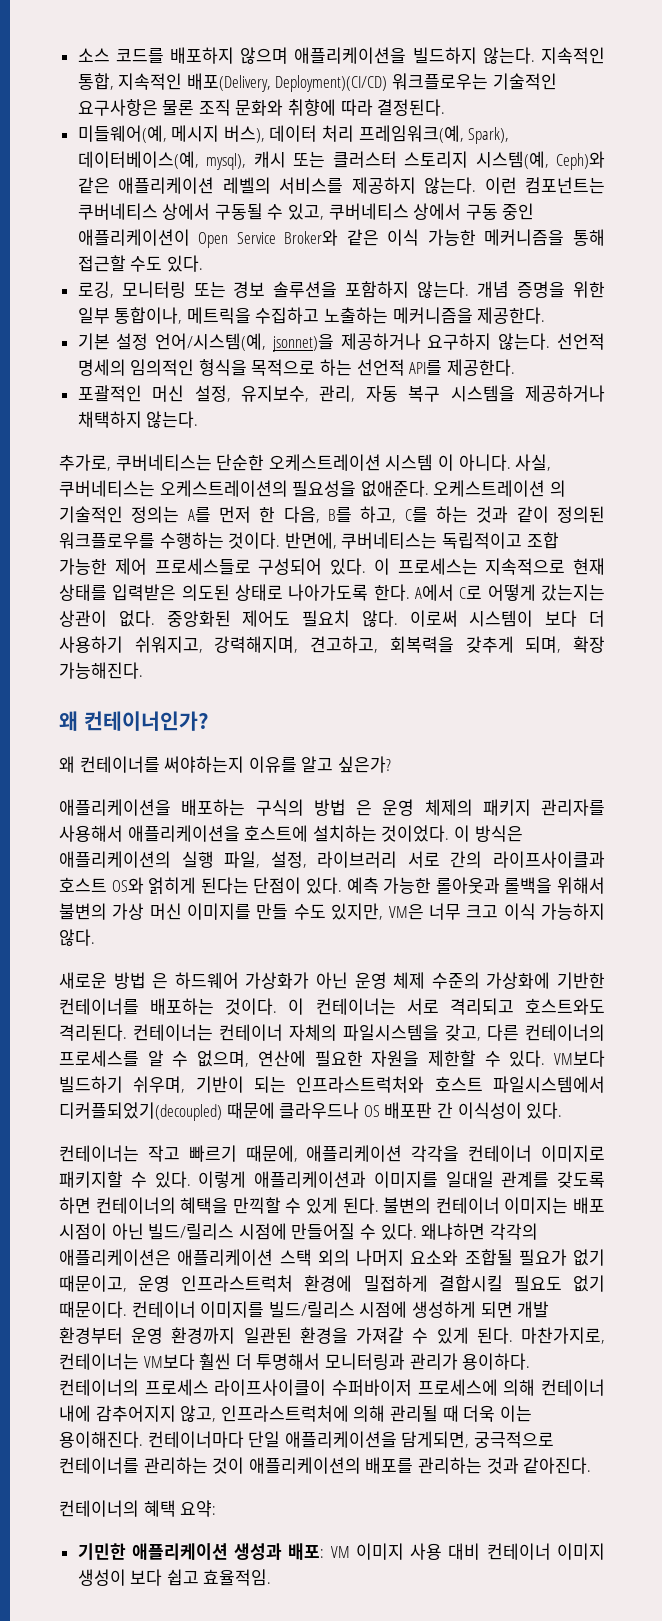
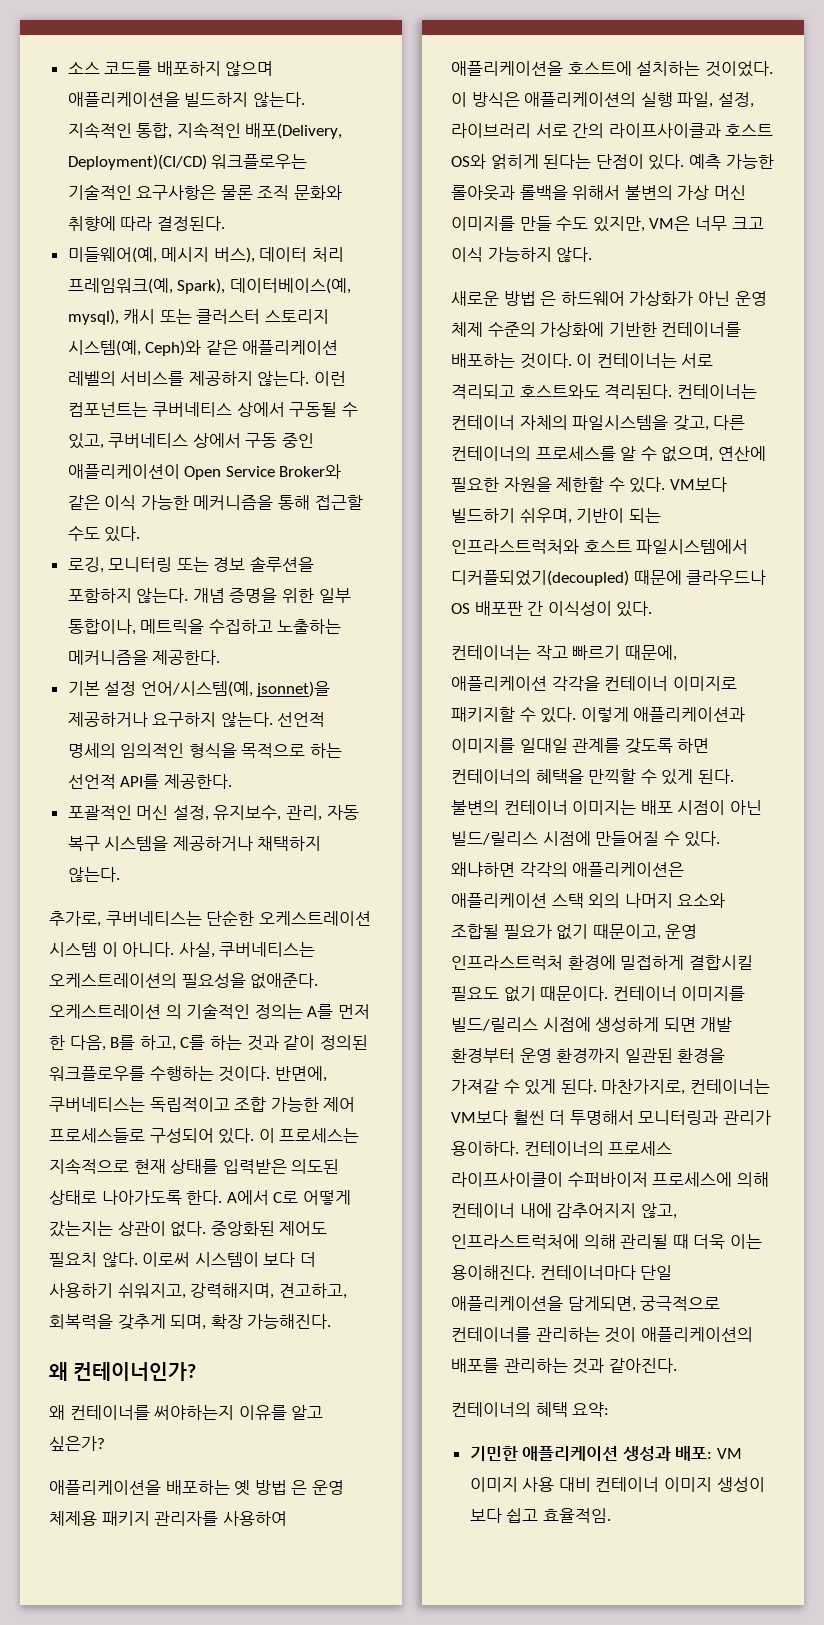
- 애플리케이션을 배포하는 구식의 방법 은 운영 체제의 패키지 관리자를 사용해서 애플리케이션을 호스트에 설치하는 것이었다.
+ 애플리케이션을 배포하는 옛 방법 은 운영 체제용 패키지 관리자를 사용하여 애플리케이션을 호스트에 설치하는 것이었다.

